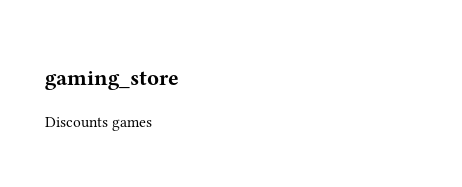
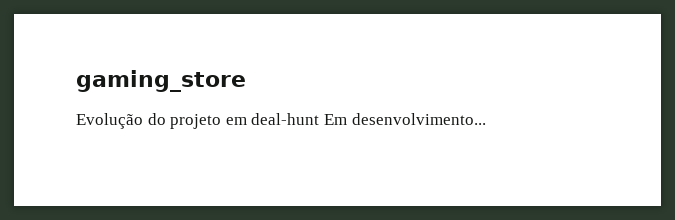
- Discounts games
+ Evolução do projeto em deal-hunt Em desenvolvimento...

